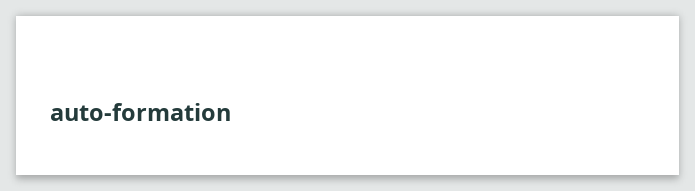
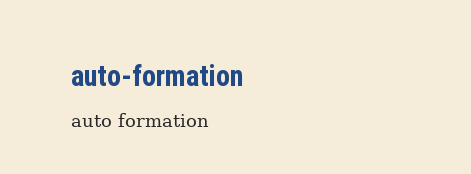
+ auto formation

